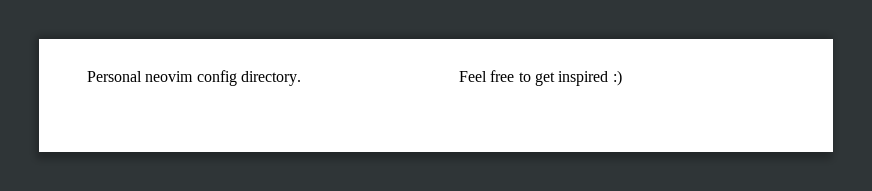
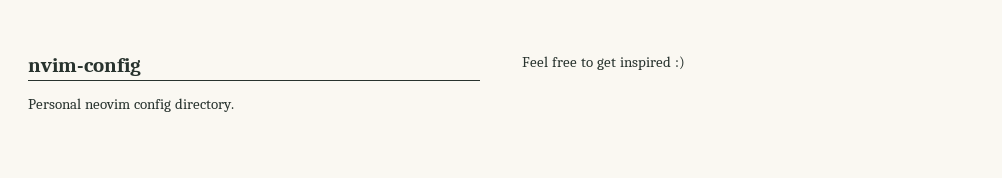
+ nvim-config

